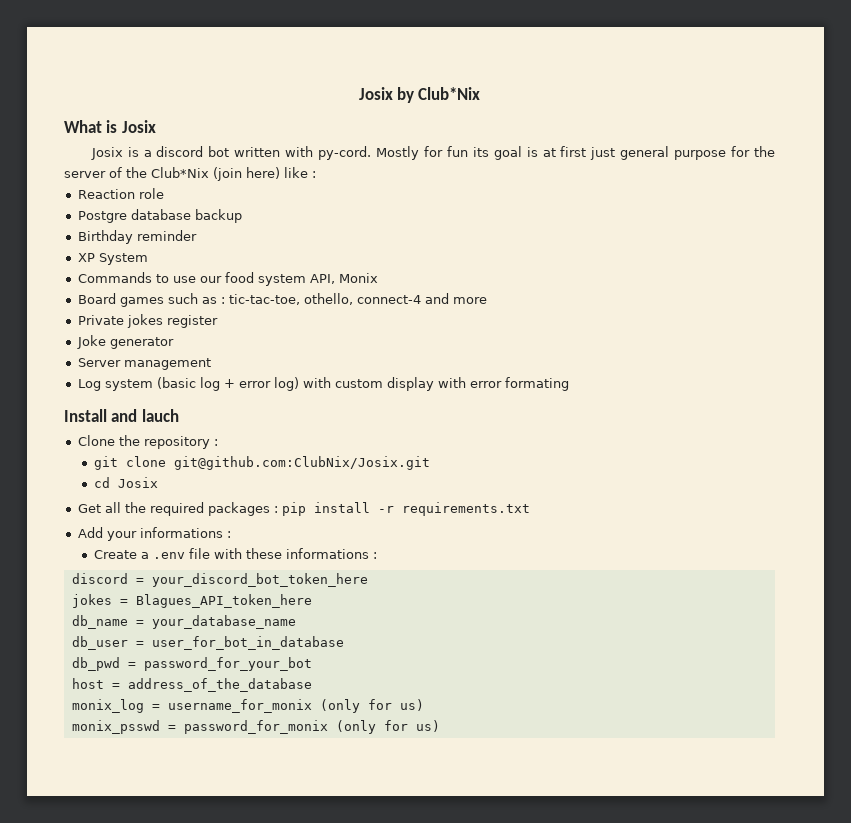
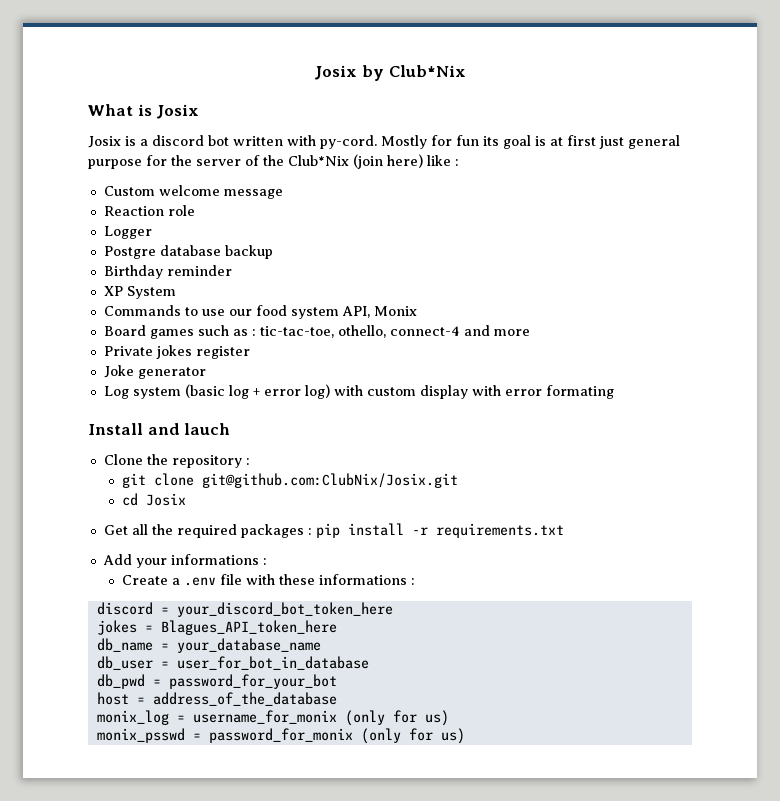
+ Custom welcome message
+ Logger
- Server management

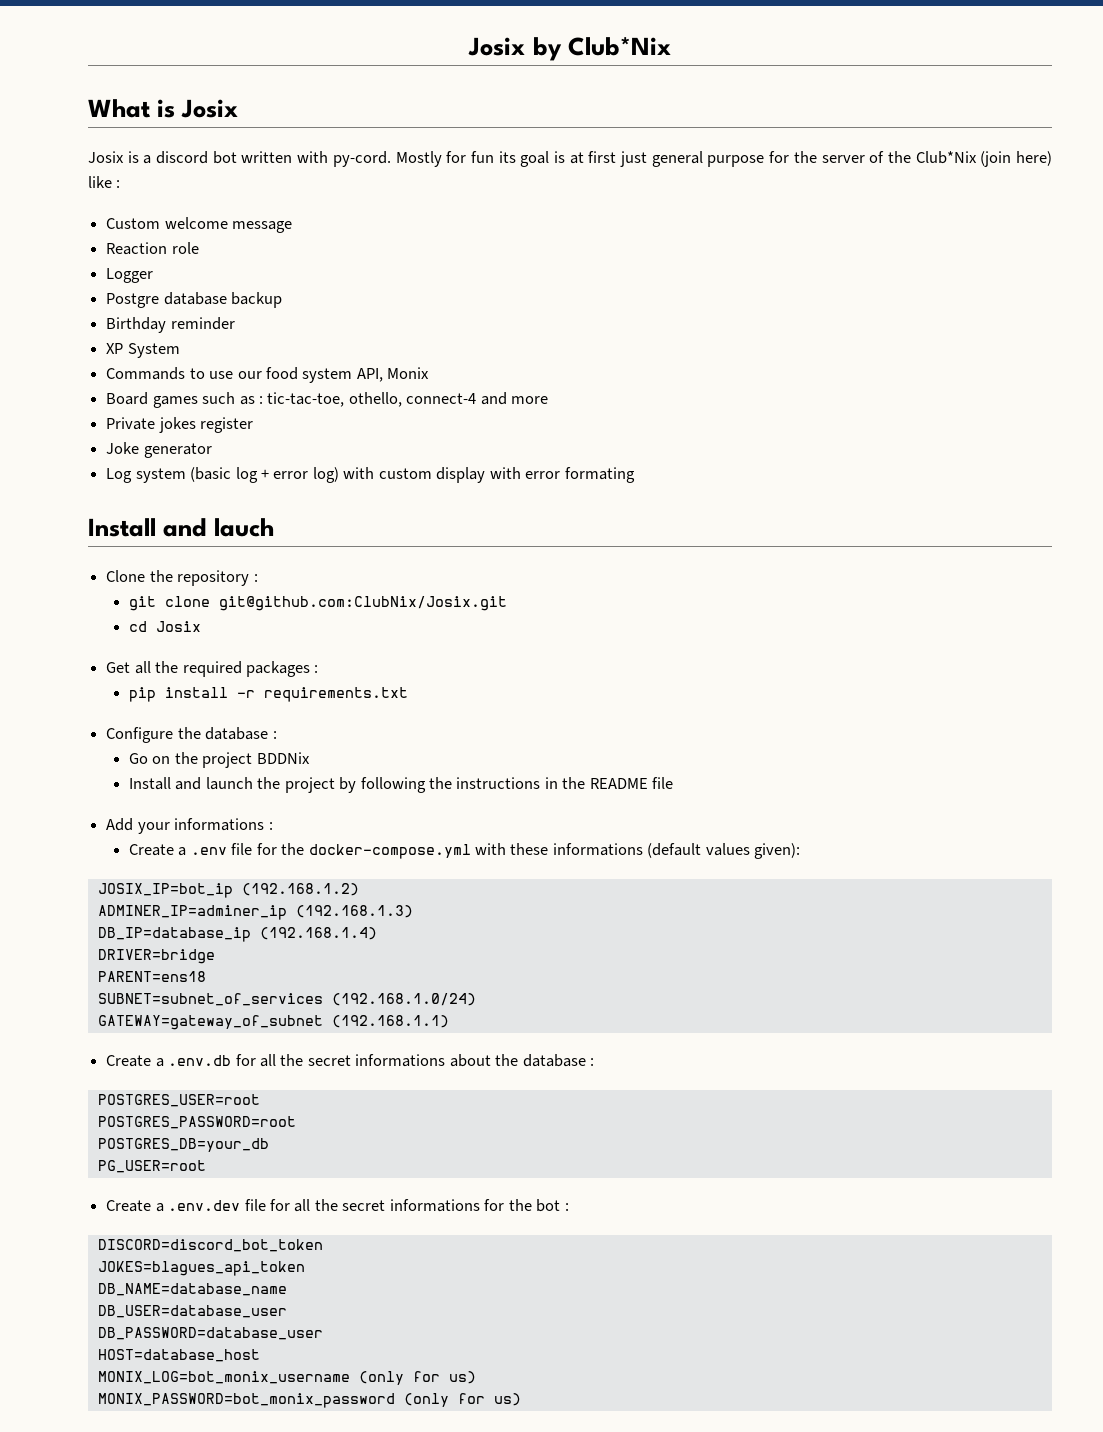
- Get all the required packages : pip install -r requirements.txt
+ Get all the required packages :
+ pip install -r requirements.txt
+ Configure the database :
+ Go on the project BDDNix
+ Install and launch the project by following the instructions in the README file
- Create a .env file with these informations :
- discord = your_discord_bot_token_here
- jokes = Blagues_API_token_here
- db_name = your_database_name
- db_user = user_for_bot_in_database
- db_pwd = password_for_your_bot
- host = address_of_the_database
- monix_log = username_for_monix (only for us)
+ Create a .env file for the docker-compose.yml with these informations (default values given):
+ JOSIX_IP=bot_ip (192.168.1.2)
+ ADMINER_IP=adminer_ip (192.168.1.3)
+ DB_IP=database_ip (192.168.1.4)
+ DRIVER=bridge
+ PARENT=ens18
+ SUBNET=subnet_of_services (192.168.1.0/24)
+ GATEWAY=gateway_of_subnet (192.168.1.1)
+ Create a .env.db for all the secret informations about the database :
+ POSTGRES_USER=root
+ POSTGRES_PASSWORD=root
+ POSTGRES_DB=your_db
+ PG_USER=root
+ Create a .env.dev file for all the secret informations for the bot :
+ DISCORD=discord_bot_token
+ JOKES=blagues_api_token
+ DB_NAME=database_name
+ DB_USER=database_user
+ DB_PASSWORD=database_user
+ HOST=database_host
+ MONIX_LOG=bot_monix_username (only for us)
- monix_psswd = password_for_monix (only for us)
+ MONIX_PASSWORD=bot_monix_password (only for us)

